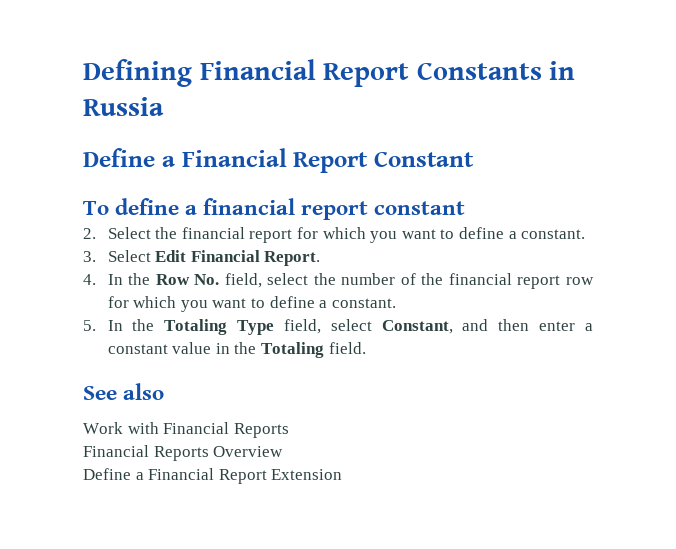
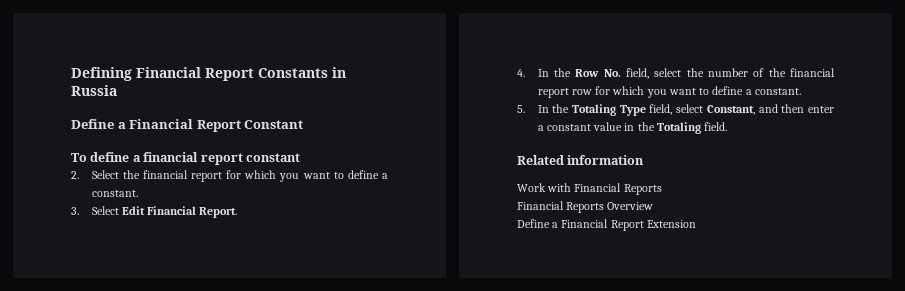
- See also
+ Related information

